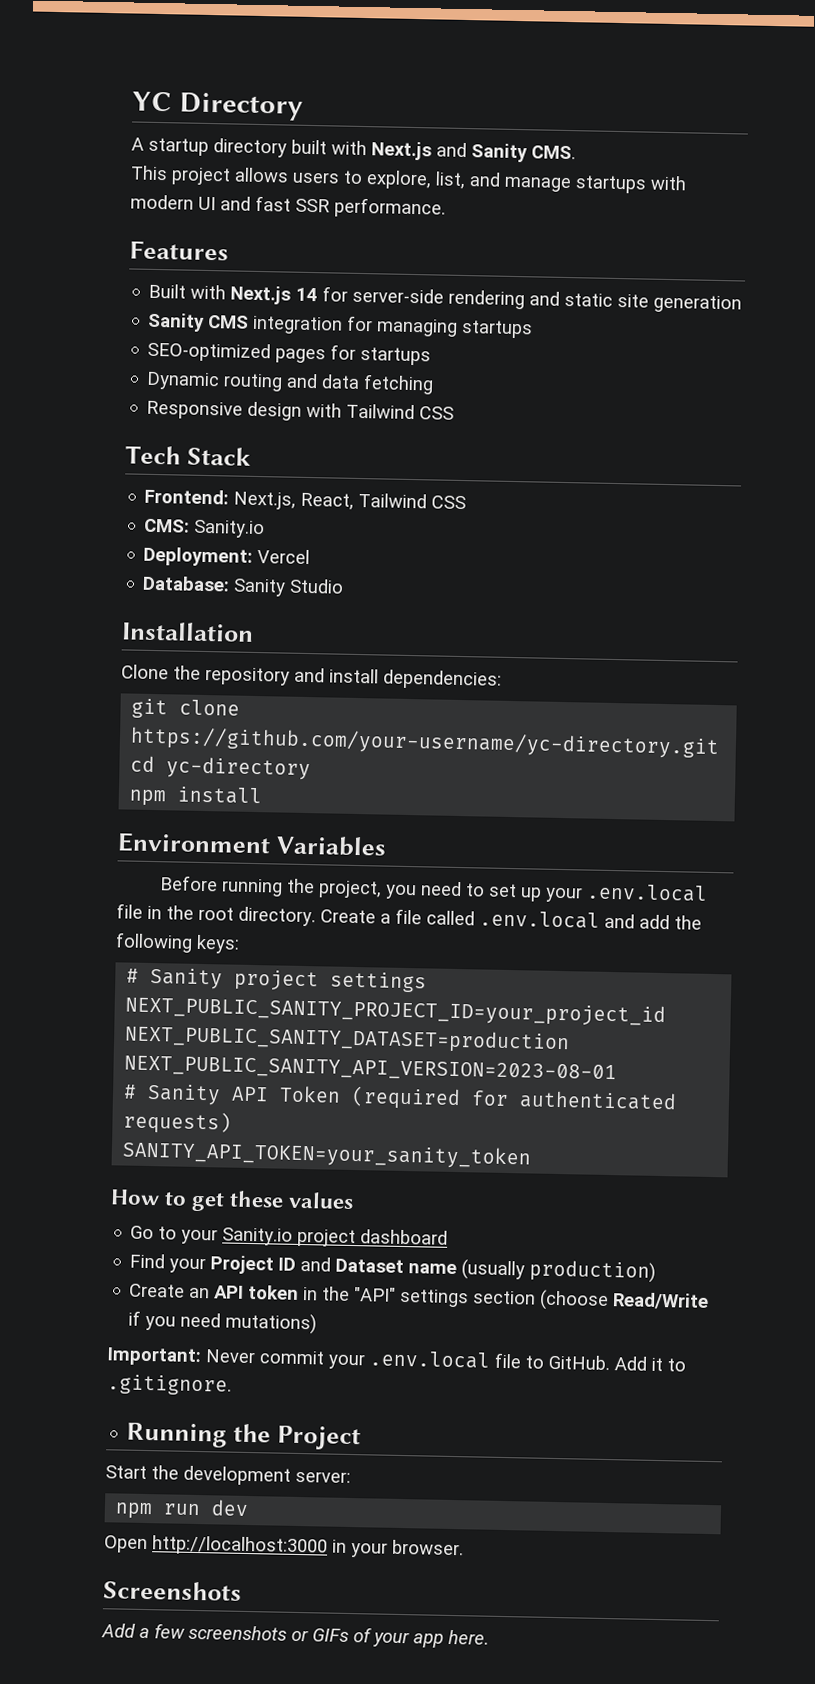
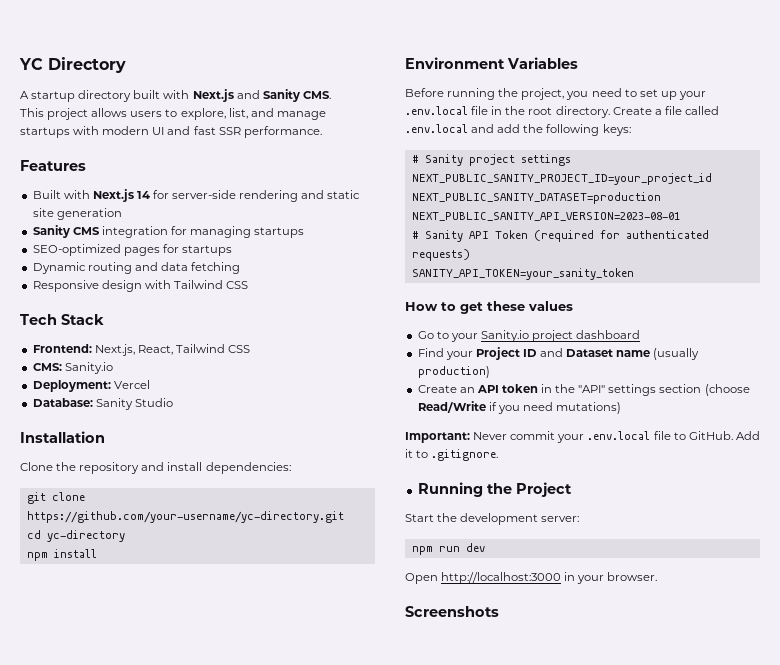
- Add a few screenshots or GIFs of your app here.

